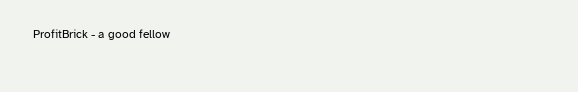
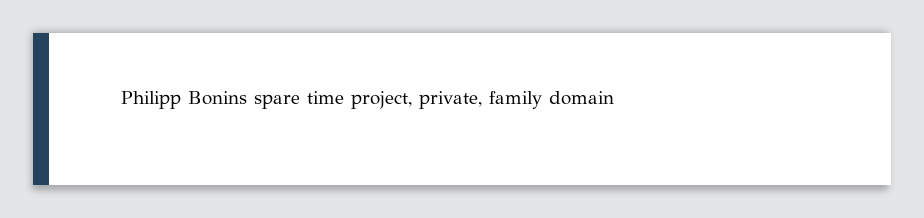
- ProfitBrick - a good fellow
+ Philipp Bonins spare time project, private, family domain

